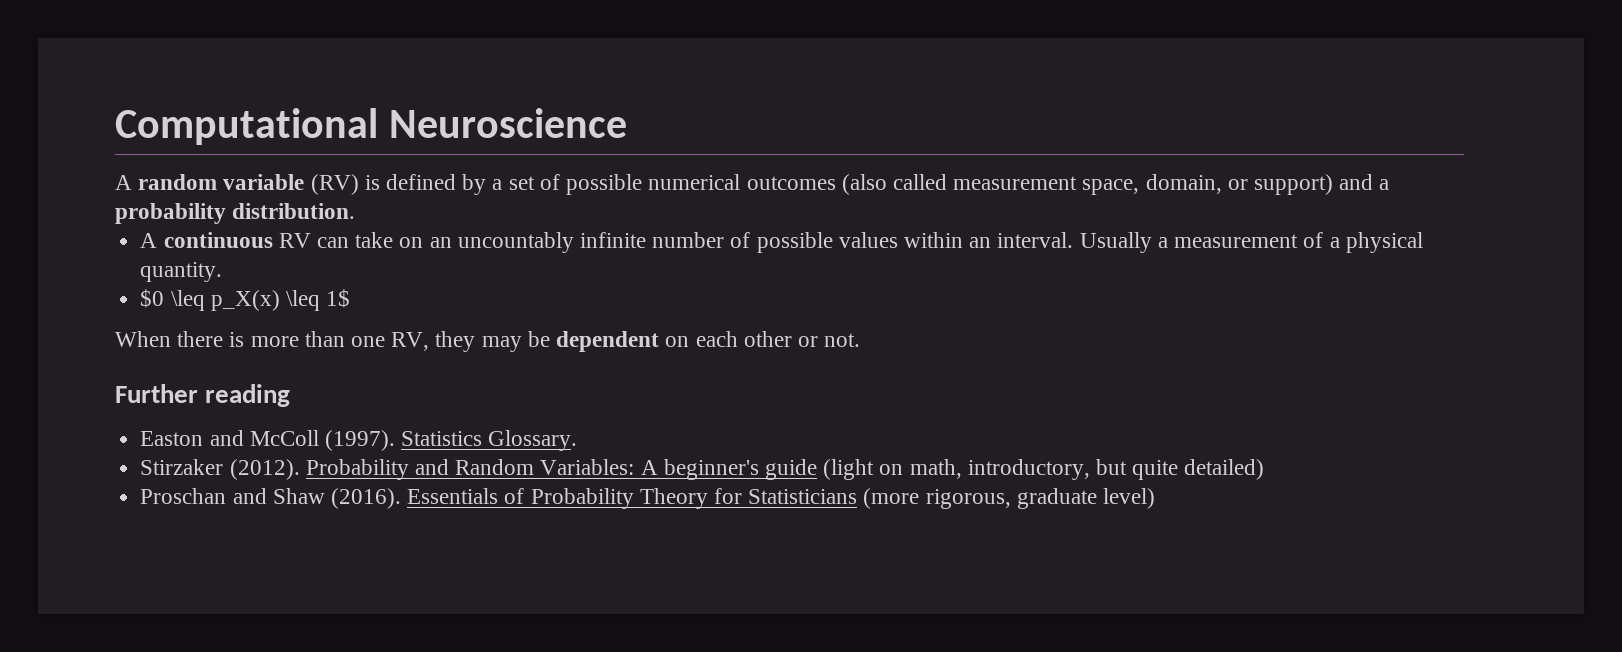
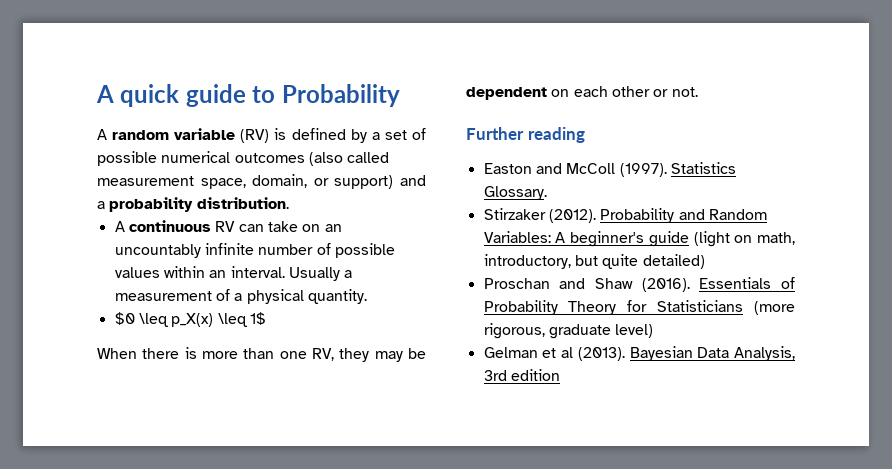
- Computational Neuroscience
+ A quick guide to Probability
+ Gelman et al (2013). Bayesian Data Analysis, 3rd edition

